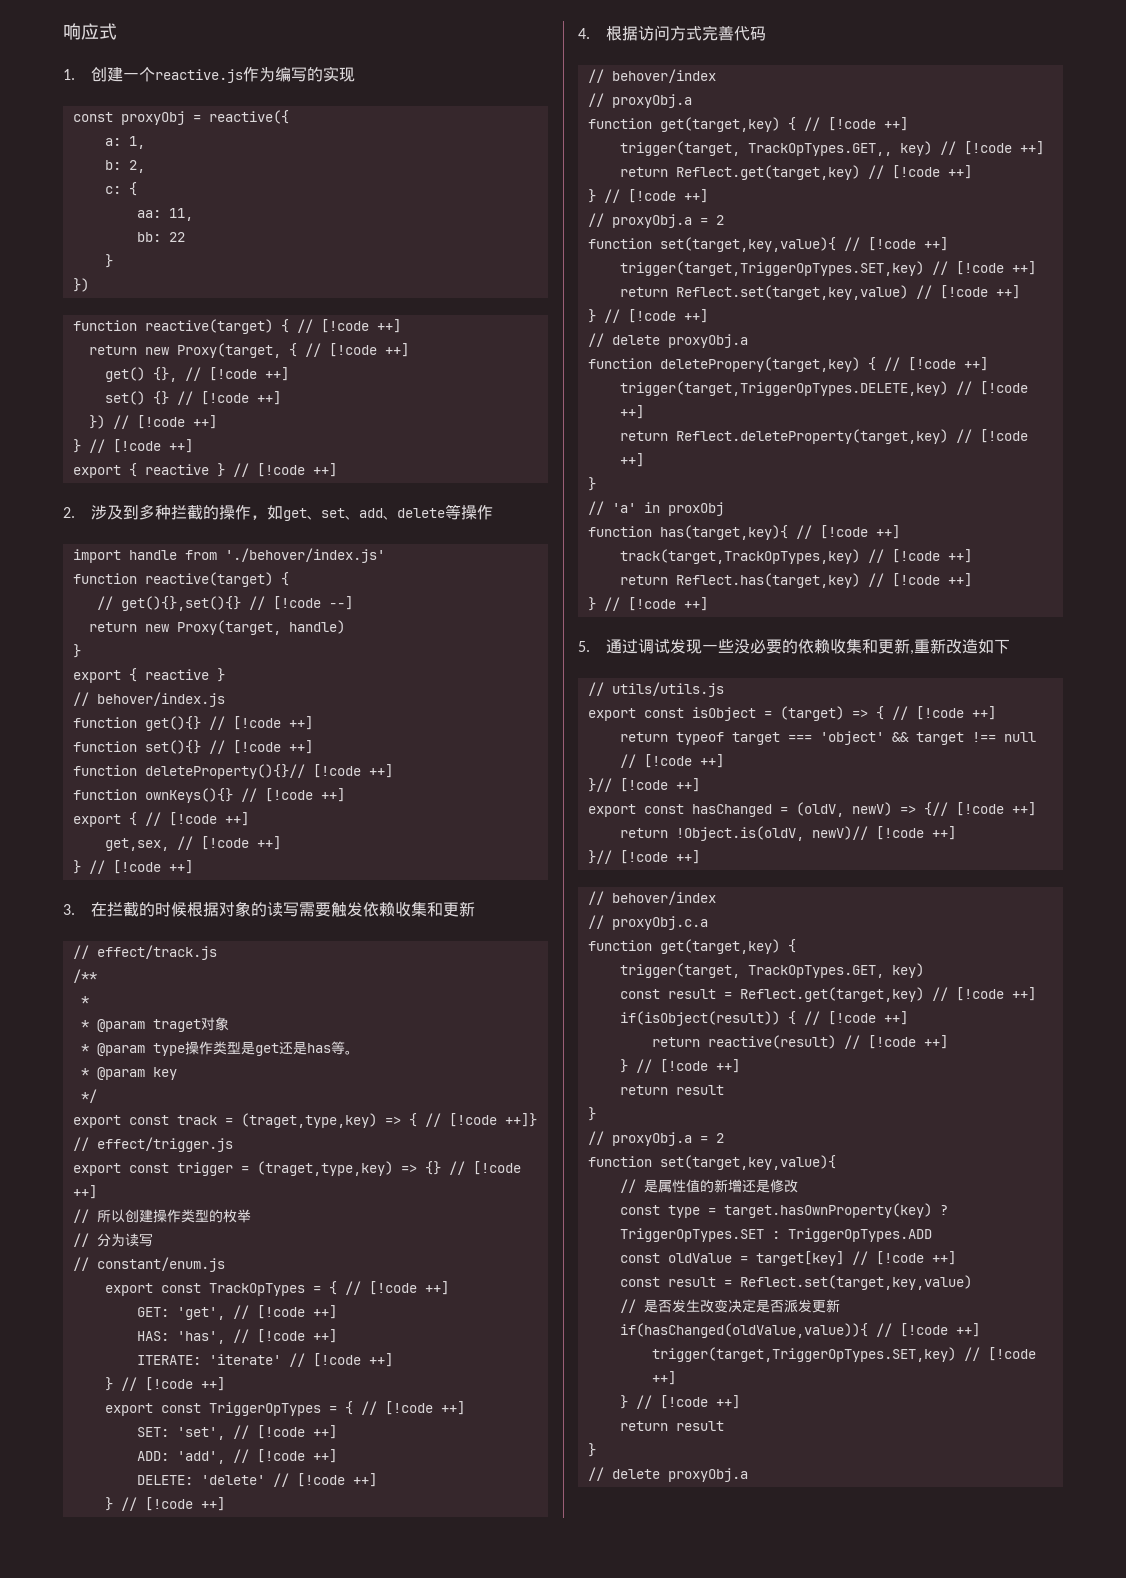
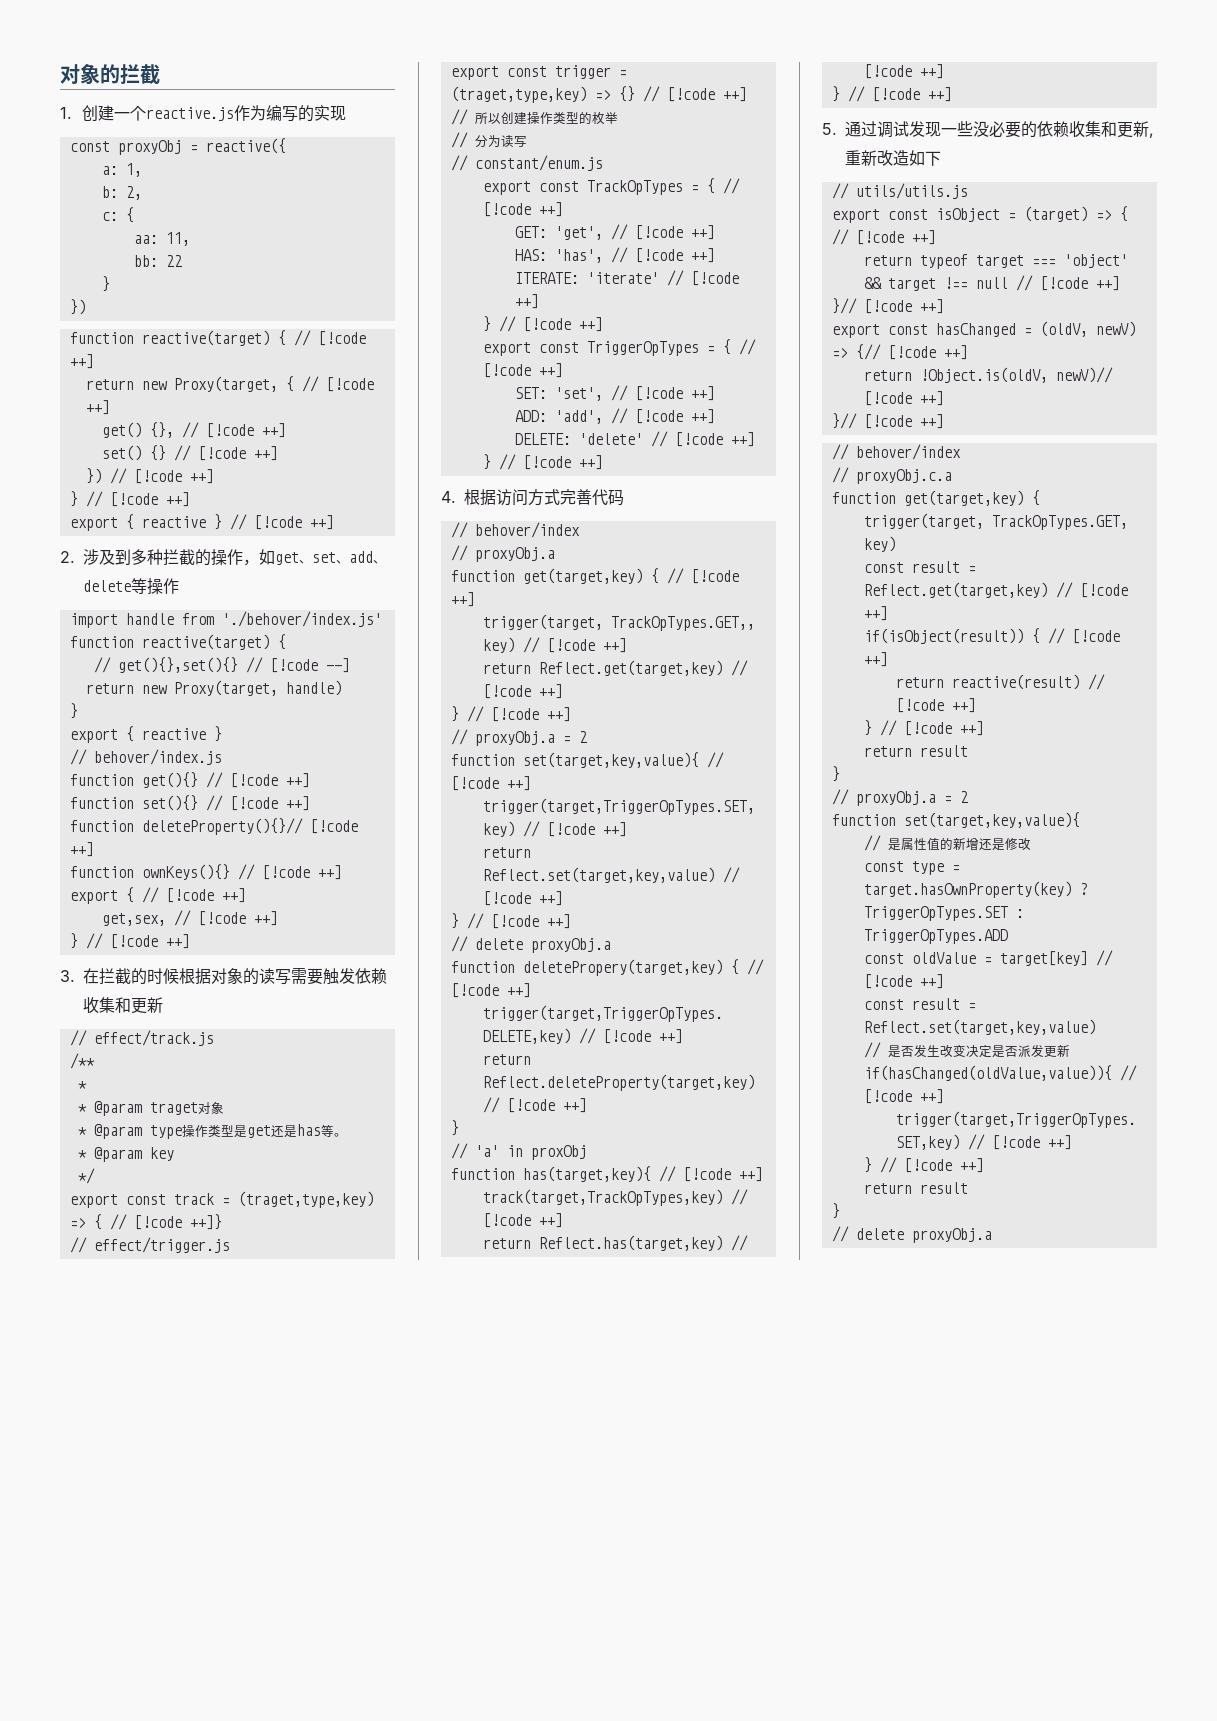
- 响应式
+ 对象的拦截

